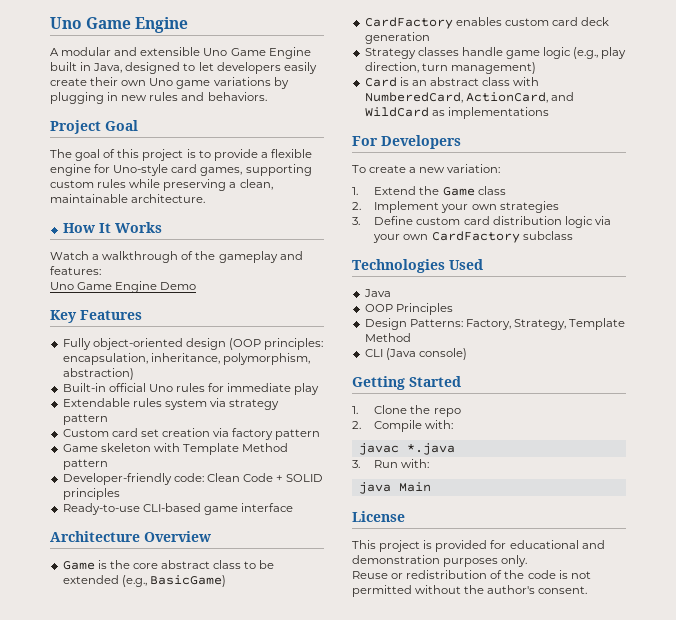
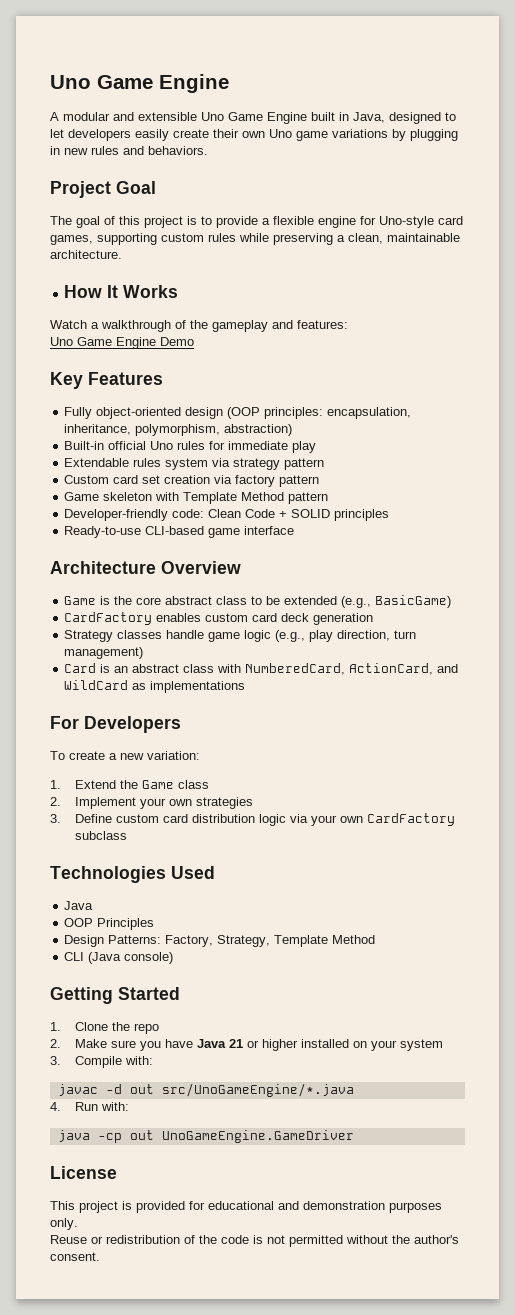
- 2. Compile with:
+ 2. Make sure you have Java 21 or higher installed on your system
+ 3. Compile with:
- javac *.java
- 3. Run with:
+ javac -d out src/UnoGameEngine/*.java
+ 4. Run with:
- java Main
+ java -cp out UnoGameEngine.GameDriver

